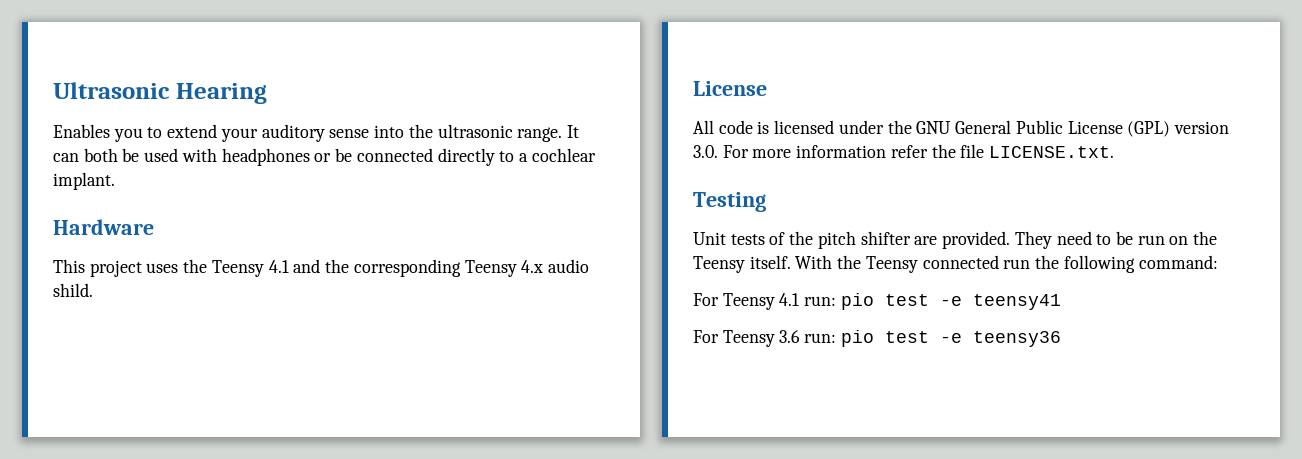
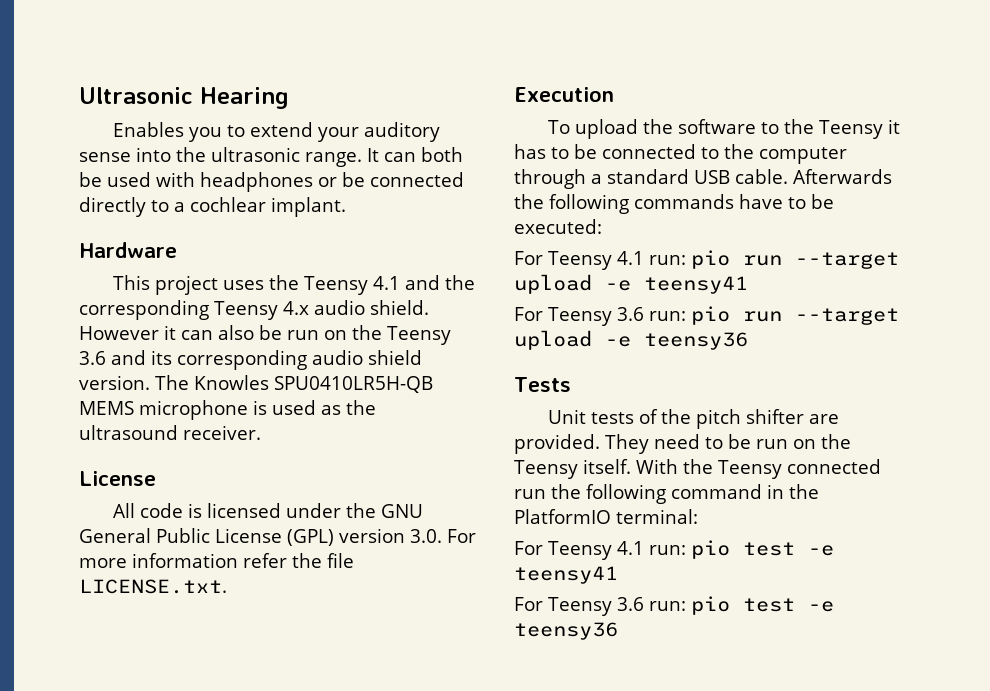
- This project uses the Teensy 4.1 and the corresponding Teensy 4.x audio shild.
+ This project uses the Teensy 4.1 and the corresponding Teensy 4.x audio shield. However it can also be run on the Teensy 3.6 and its corresponding audio shield version. The Knowles SPU0410LR5H-QB MEMS microphone is used as the ultrasound receiver.
- Testing
+ Execution
+ To upload the software to the Teensy it has to be connected to the computer through a standard USB cable. Afterwards the following commands have to be executed:
+ For Teensy 4.1 run: pio run --target upload -e teensy41
+ For Teensy 3.6 run: pio run --target upload -e teensy36
+ Tests
- With the Teensy connected run the following command:
+ With the Teensy connected run the following command in the PlatformIO terminal:

